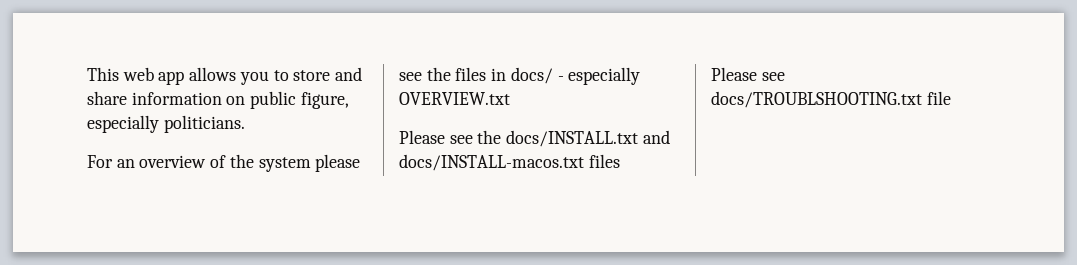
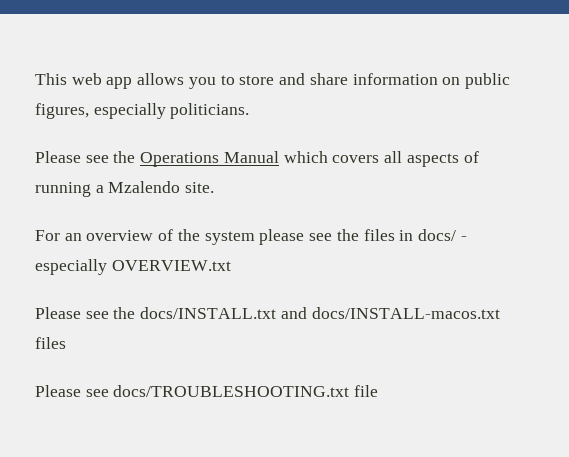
- This web app allows you to store and share information on public figure, especially politicians.
+ This web app allows you to store and share information on public figures, especially politicians.
+ Please see the Operations Manual which covers all aspects of running a Mzalendo site.
- Please see docs/TROUBLSHOOTING.txt file
+ Please see docs/TROUBLESHOOTING.txt file

